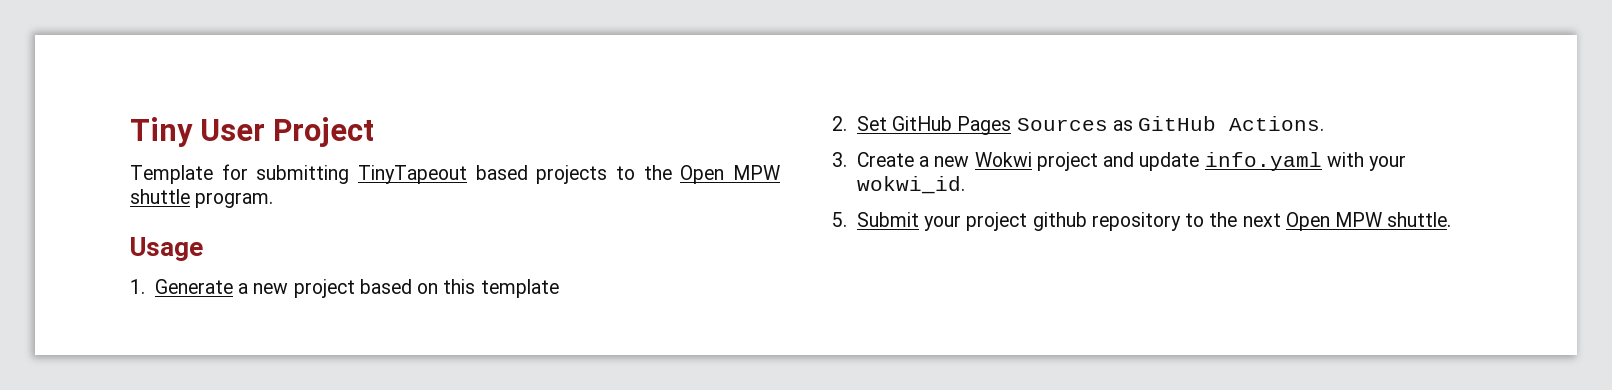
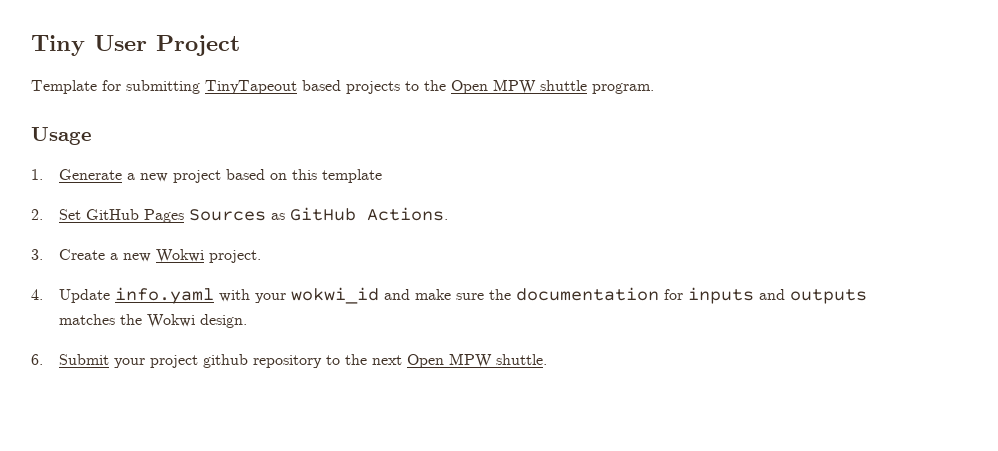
- 3. Create a new Wokwi project and update info.yaml with your wokwi_id.
- 5. Submit your project github repository to the next Open MPW shuttle.
+ 3. Create a new Wokwi project.
+ 4. Update info.yaml with your wokwi_id and make sure the documentation for inputs and outputs matches the Wokwi design.
+ 6. Submit your project github repository to the next Open MPW shuttle.

